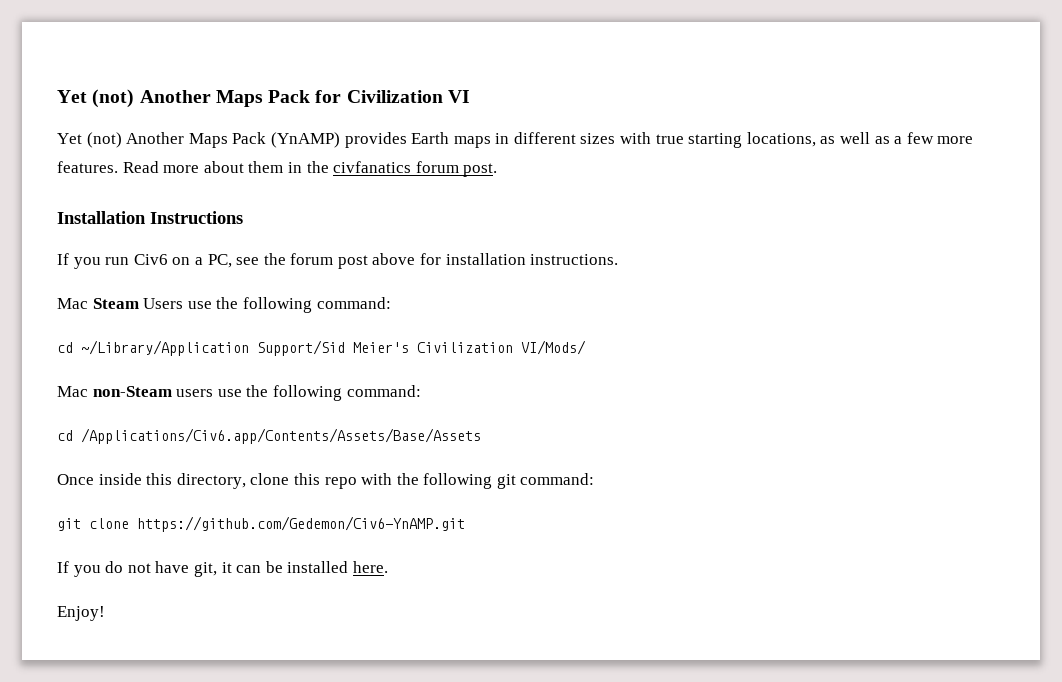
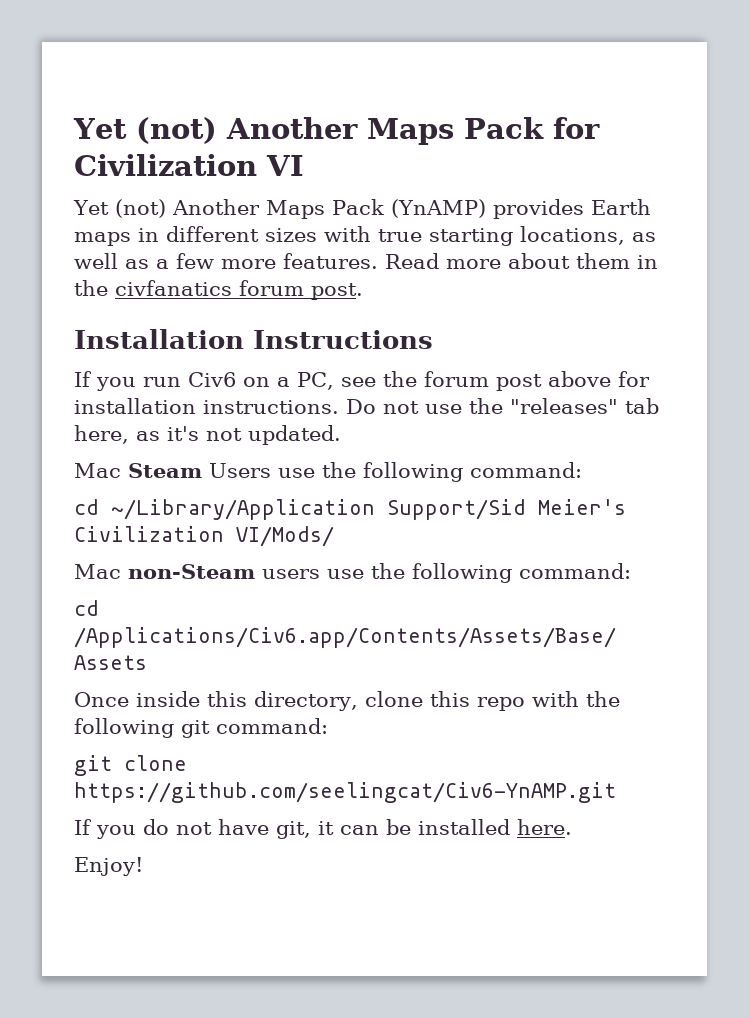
+ Do not use the "releases" tab here, as it's not updated.
- git clone https://github.com/Gedemon/Civ6-YnAMP.git
+ git clone https://github.com/seelingcat/Civ6-YnAMP.git

